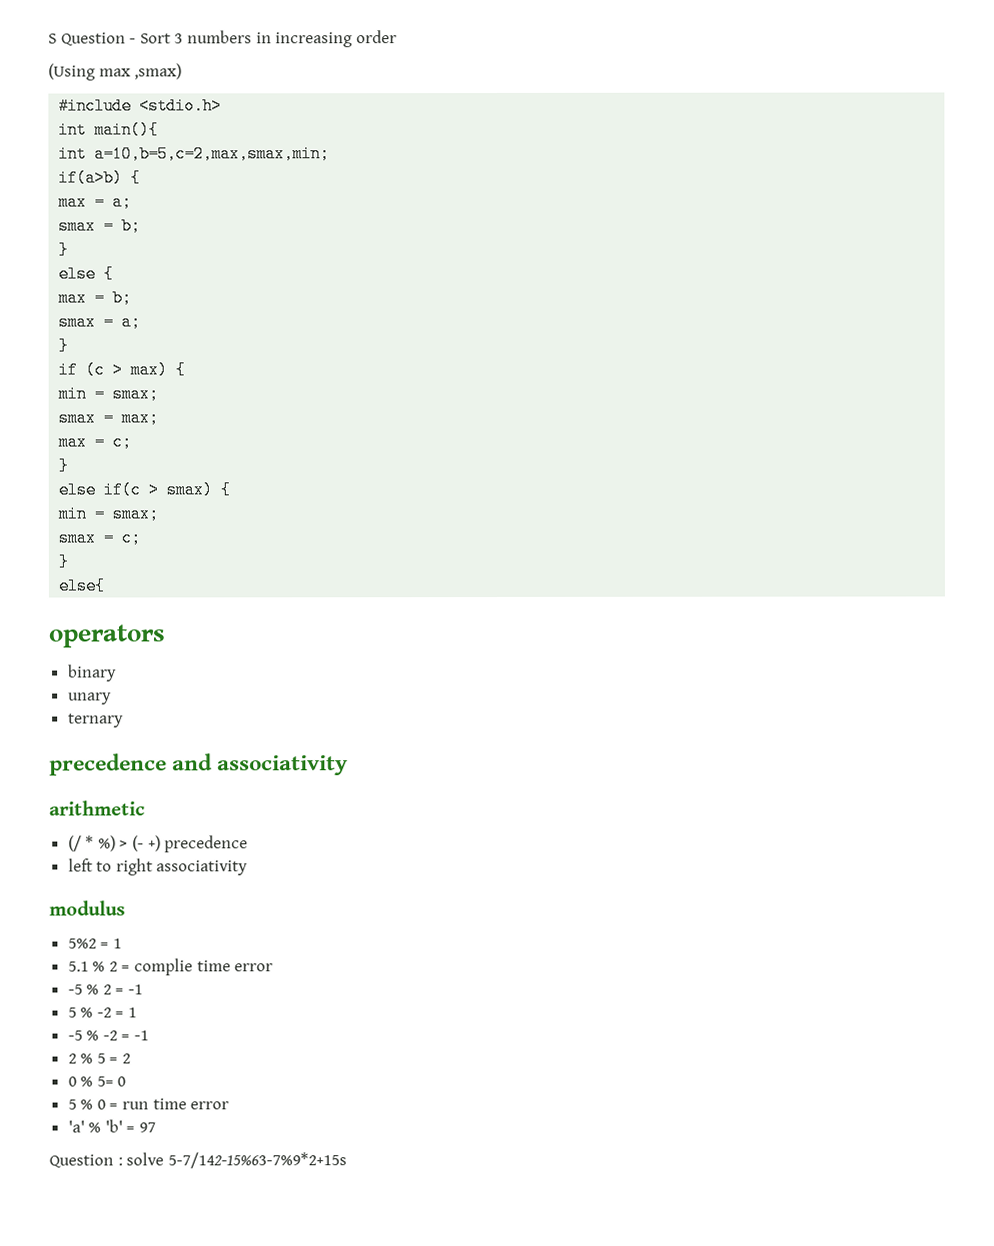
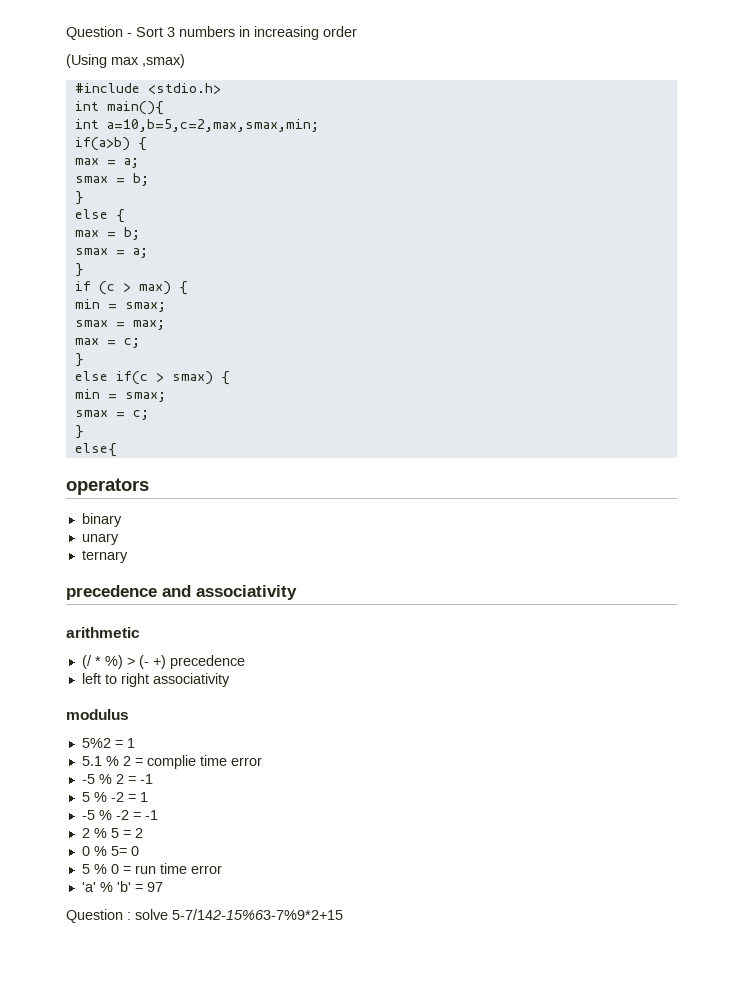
- S Question - Sort 3 numbers in increasing order
+ Question - Sort 3 numbers in increasing order
- Question : solve 5-7/142-15%63-7%9*2+15s
+ Question : solve 5-7/142-15%63-7%9*2+15

